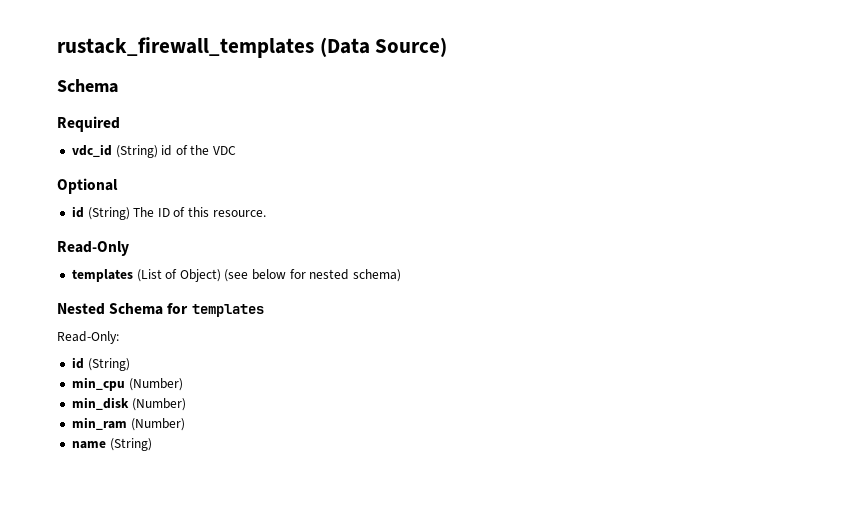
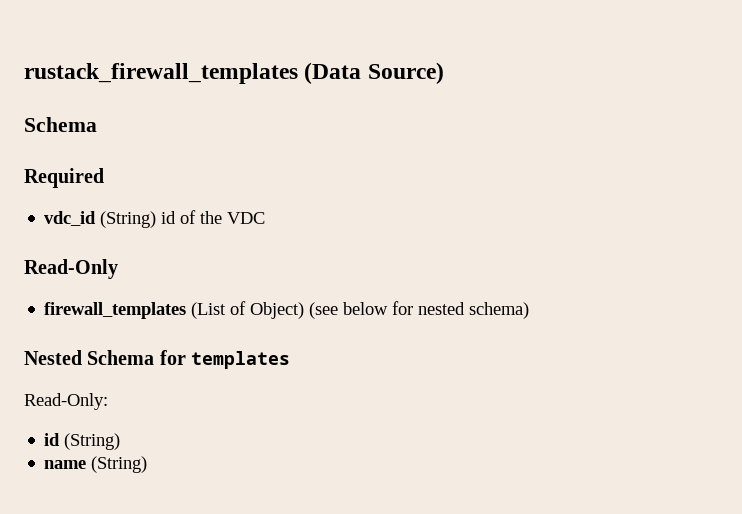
- Optional
- id (String) The ID of this resource.
- templates (List of Object) (see below for nested schema)
+ firewall_templates (List of Object) (see below for nested schema)
- min_cpu (Number)
- min_disk (Number)
- min_ram (Number)

